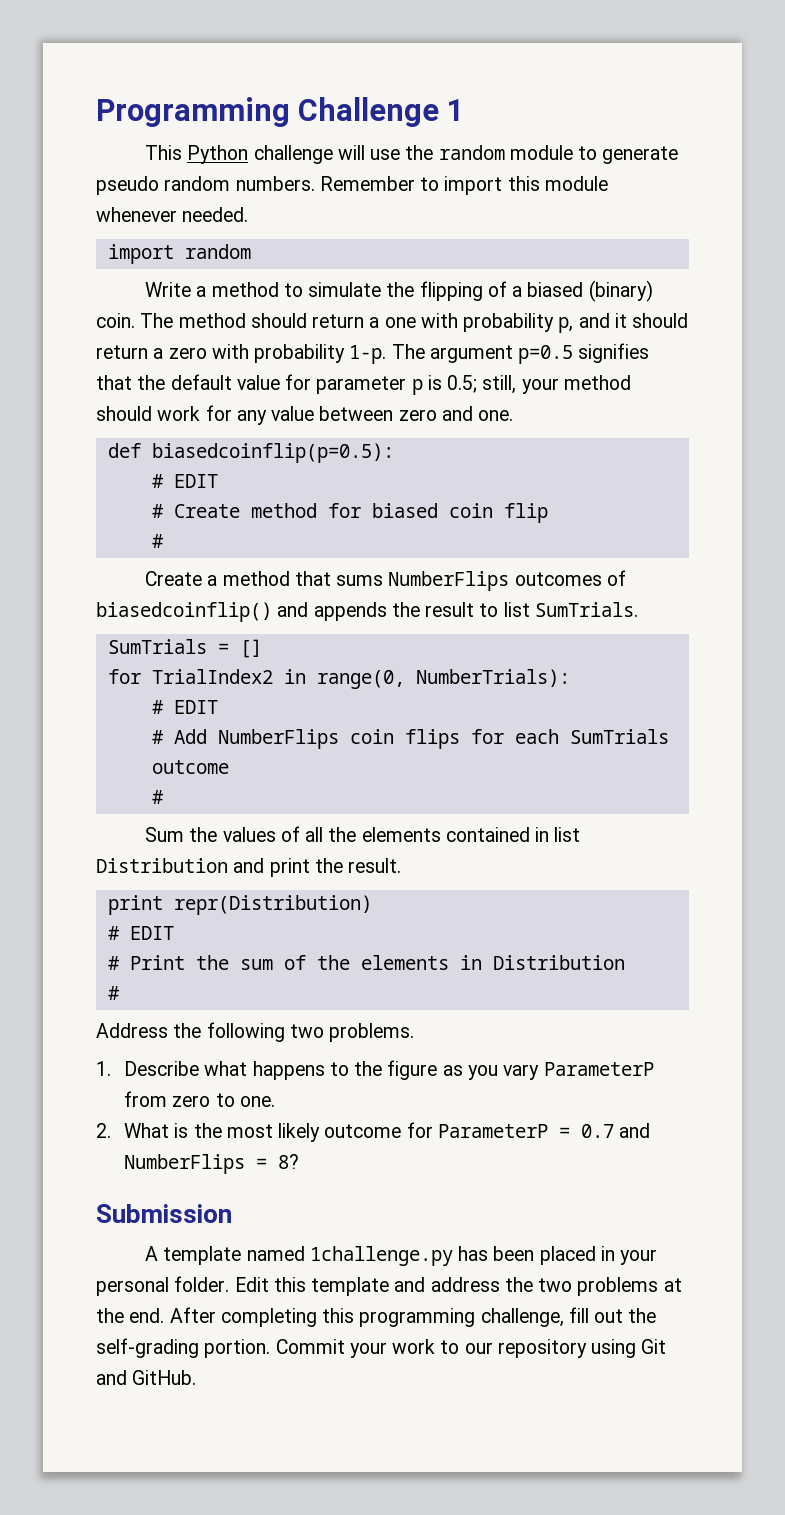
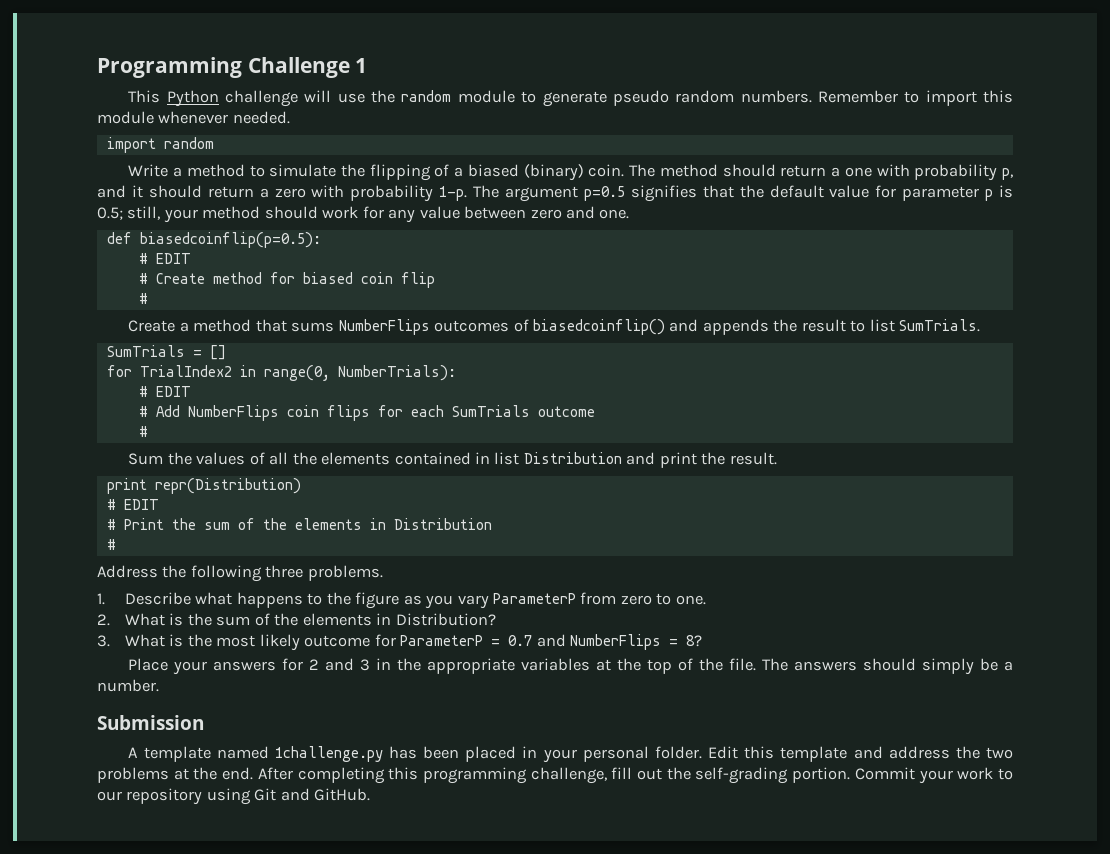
- Address the following two problems.
+ Address the following three problems.
- 2. What is the most likely outcome for ParameterP = 0.7 and NumberFlips = 8?
+ 2. What is the sum of the elements in Distribution?
+ 3. What is the most likely outcome for ParameterP = 0.7 and NumberFlips = 8?
+ Place your answers for 2 and 3 in the appropriate variables at the top of the file. The answers should simply be a number.

